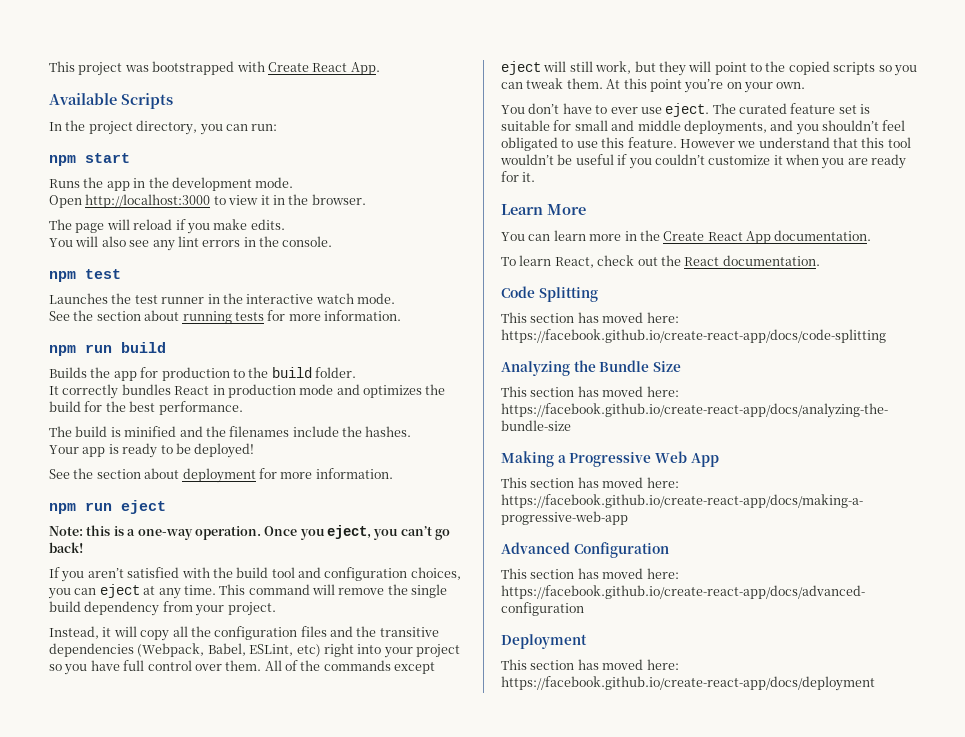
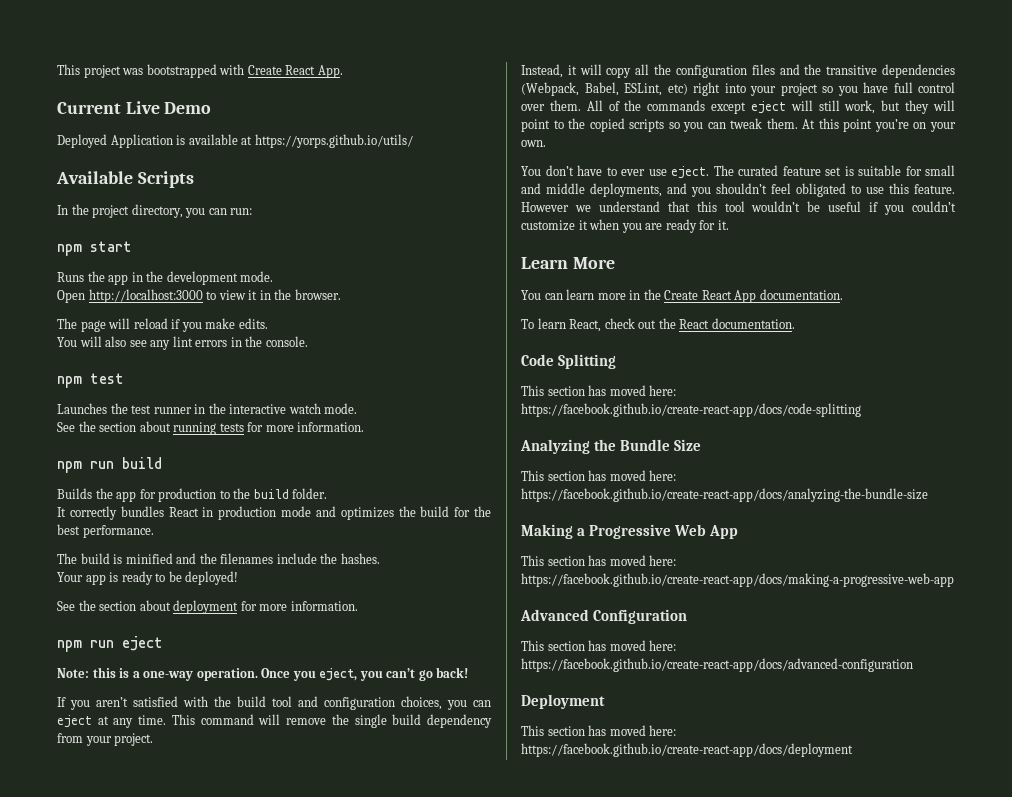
+ Current Live Demo
+ Deployed Application is available at https://yorps.github.io/utils/

